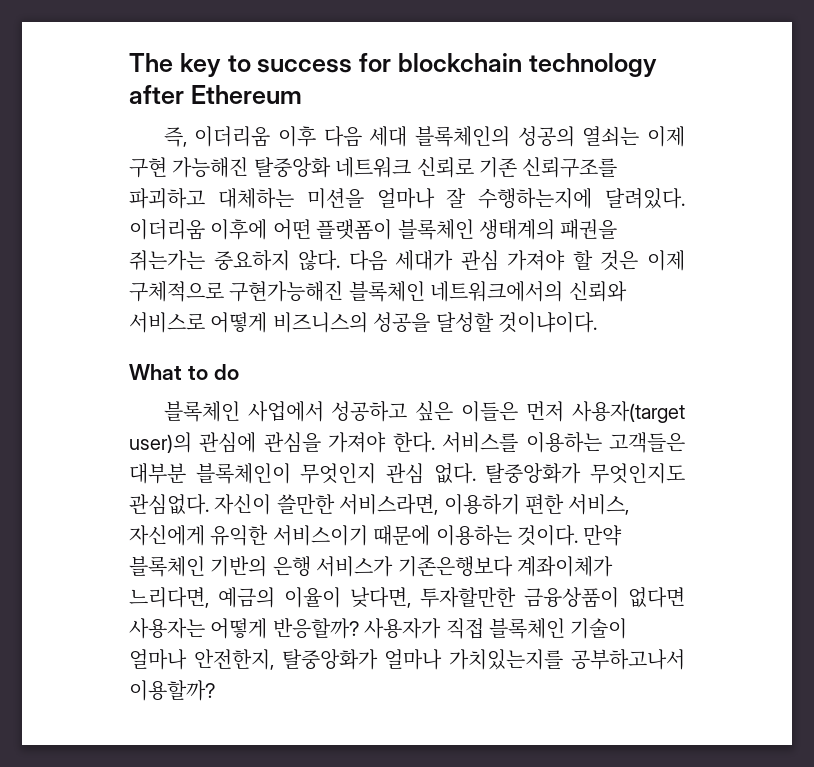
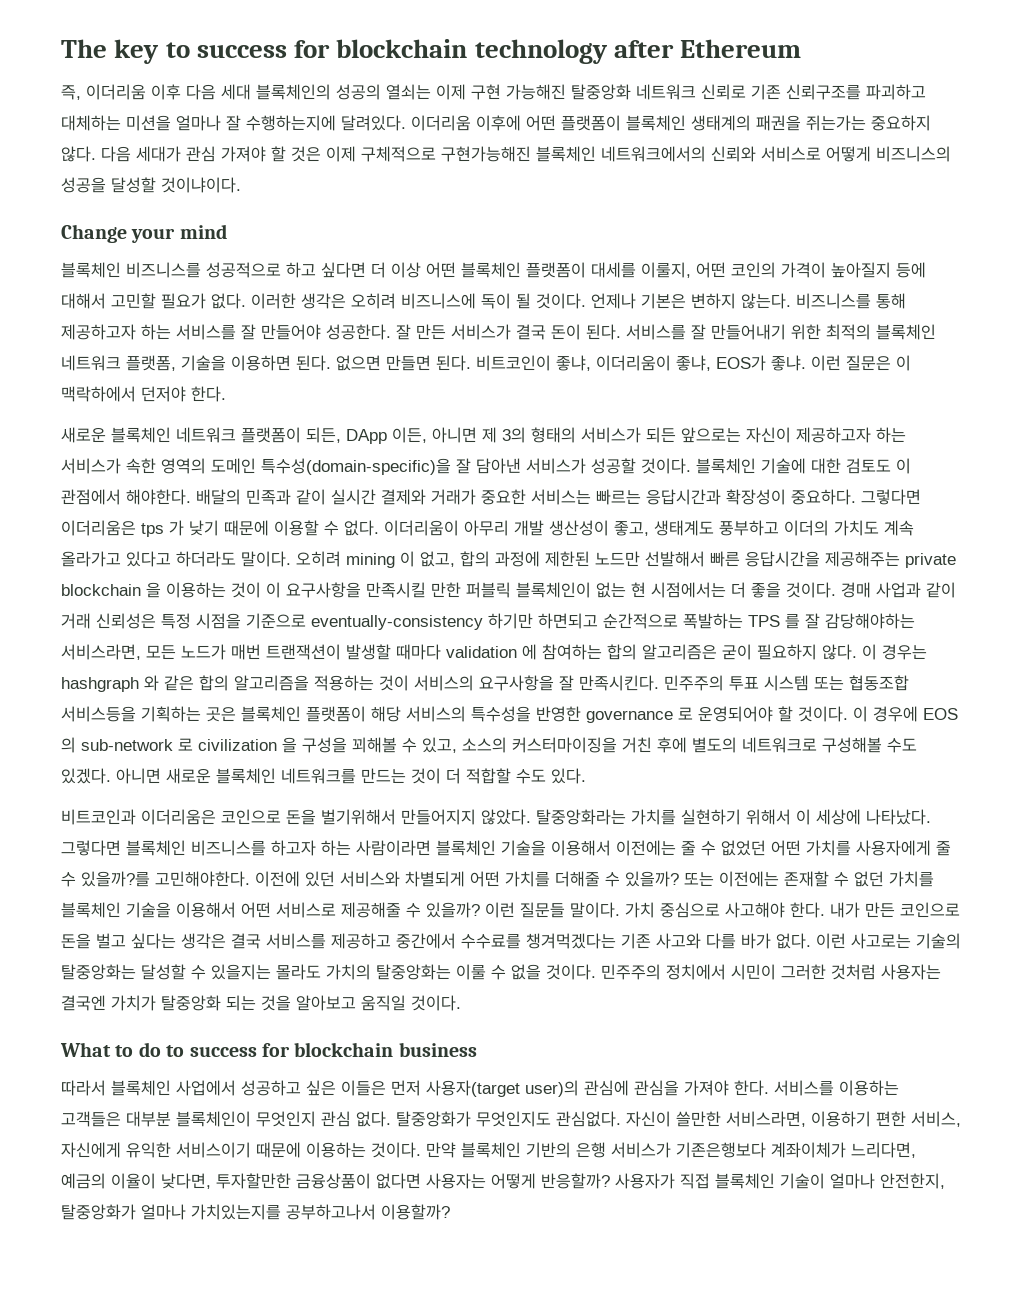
- What to do
- 블록체인 사업에서 성공하고 싶은 이들은 먼저 사용자(target user)의 관심에 관심을 가져야 한다.
+ Change your mind
+ 블록체인 비즈니스를 성공적으로 하고 싶다면 더 이상 어떤 블록체인 플랫폼이 대세를 이룰지, 어떤 코인의 가격이 높아질지 등에 대해서 고민할 필요가 없다. 이러한 생각은 오히려 비즈니스에 독이 될 것이다. 언제나 기본은 변하지 않는다. 비즈니스를 통해 제공하고자 하는 서비스를 잘 만들어야 성공한다. 잘 만든 서비스가 결국 돈이 된다. 서비스를 잘 만들어내기 위한 최적의 블록체인 네트워크 플랫폼, 기술을 이용하면 된다. 없으면 만들면 된다. 비트코인이 좋냐, 이더리움이 좋냐, EOS가 좋냐. 이런 질문은 이 맥락하에서 던저야 한다.
+ 새로운 블록체인 네트워크 플랫폼이 되든, DApp 이든, 아니면 제 3의 형태의 서비스가 되든 앞으로는 자신이 제공하고자 하는 서비스가 속한 영역의 도메인 특수성(domain-specific)을 잘 담아낸 서비스가 성공할 것이다. 블록체인 기술에 대한 검토도 이 관점에서 해야한다. 배달의 민족과 같이 실시간 결제와 거래가 중요한 서비스는 빠르는 응답시간과 확장성이 중요하다. 그렇다면 이더리움은 tps 가 낮기 때문에 이용할 수 없다. 이더리움이 아무리 개발 생산성이 좋고, 생태계도 풍부하고 이더의 가치도 계속 올라가고 있다고 하더라도 말이다. 오히려 mining 이 없고, 합의 과정에 제한된 노드만 선발해서 빠른 응답시간을 제공해주는 private blockchain 을 이용하는 것이 이 요구사항을 만족시킬 만한 퍼블릭 블록체인이 없는 현 시점에서는 더 좋을 것이다. 경매 사업과 같이 거래 신뢰성은 특정 시점을 기준으로 eventually-consistency 하기만 하면되고 순간적으로 폭발하는 TPS 를 잘 감당해야하는 서비스라면, 모든 노드가 매번 트랜잭션이 발생할 때마다 validation 에 참여하는 합의 알고리즘은 굳이 필요하지 않다. 이 경우는 hashgraph 와 같은 합의 알고리즘을 적용하는 것이 서비스의 요구사항을 잘 만족시킨다. 민주주의 투표 시스템 또는 협동조합 서비스등을 기획하는 곳은 블록체인 플랫폼이 해당 서비스의 특수성을 반영한 governance 로 운영되어야 할 것이다. 이 경우에 EOS 의 sub-network 로 civilization 을 구성을 꾀해볼 수 있고, 소스의 커스터마이징을 거친 후에 별도의 네트워크로 구성해볼 수도 있겠다. 아니면 새로운 블록체인 네트워크를 만드는 것이 더 적합할 수도 있다.
+ 비트코인과 이더리움은 코인으로 돈을 벌기위해서 만들어지지 않았다. 탈중앙화라는 가치를 실현하기 위해서 이 세상에 나타났다. 그렇다면 블록체인 비즈니스를 하고자 하는 사람이라면 블록체인 기술을 이용해서 이전에는 줄 수 없었던 어떤 가치를 사용자에게 줄 수 있을까?를 고민해야한다. 이전에 있던 서비스와 차별되게 어떤 가치를 더해줄 수 있을까? 또는 이전에는 존재할 수 없던 가치를 블록체인 기술을 이용해서 어떤 서비스로 제공해줄 수 있을까? 이런 질문들 말이다. 가치 중심으로 사고해야 한다. 내가 만든 코인으로 돈을 벌고 싶다는 생각은 결국 서비스를 제공하고 중간에서 수수료를 챙겨먹겠다는 기존 사고와 다를 바가 없다. 이런 사고로는 기술의 탈중앙화는 달성할 수 있을지는 몰라도 가치의 탈중앙화는 이룰 수 없을 것이다. 민주주의 정치에서 시민이 그러한 것처럼 사용자는 결국엔 가치가 탈중앙화 되는 것을 알아보고 움직일 것이다.
+ What to do to success for blockchain business
+ 따라서 블록체인 사업에서 성공하고 싶은 이들은 먼저 사용자(target user)의 관심에 관심을 가져야 한다.

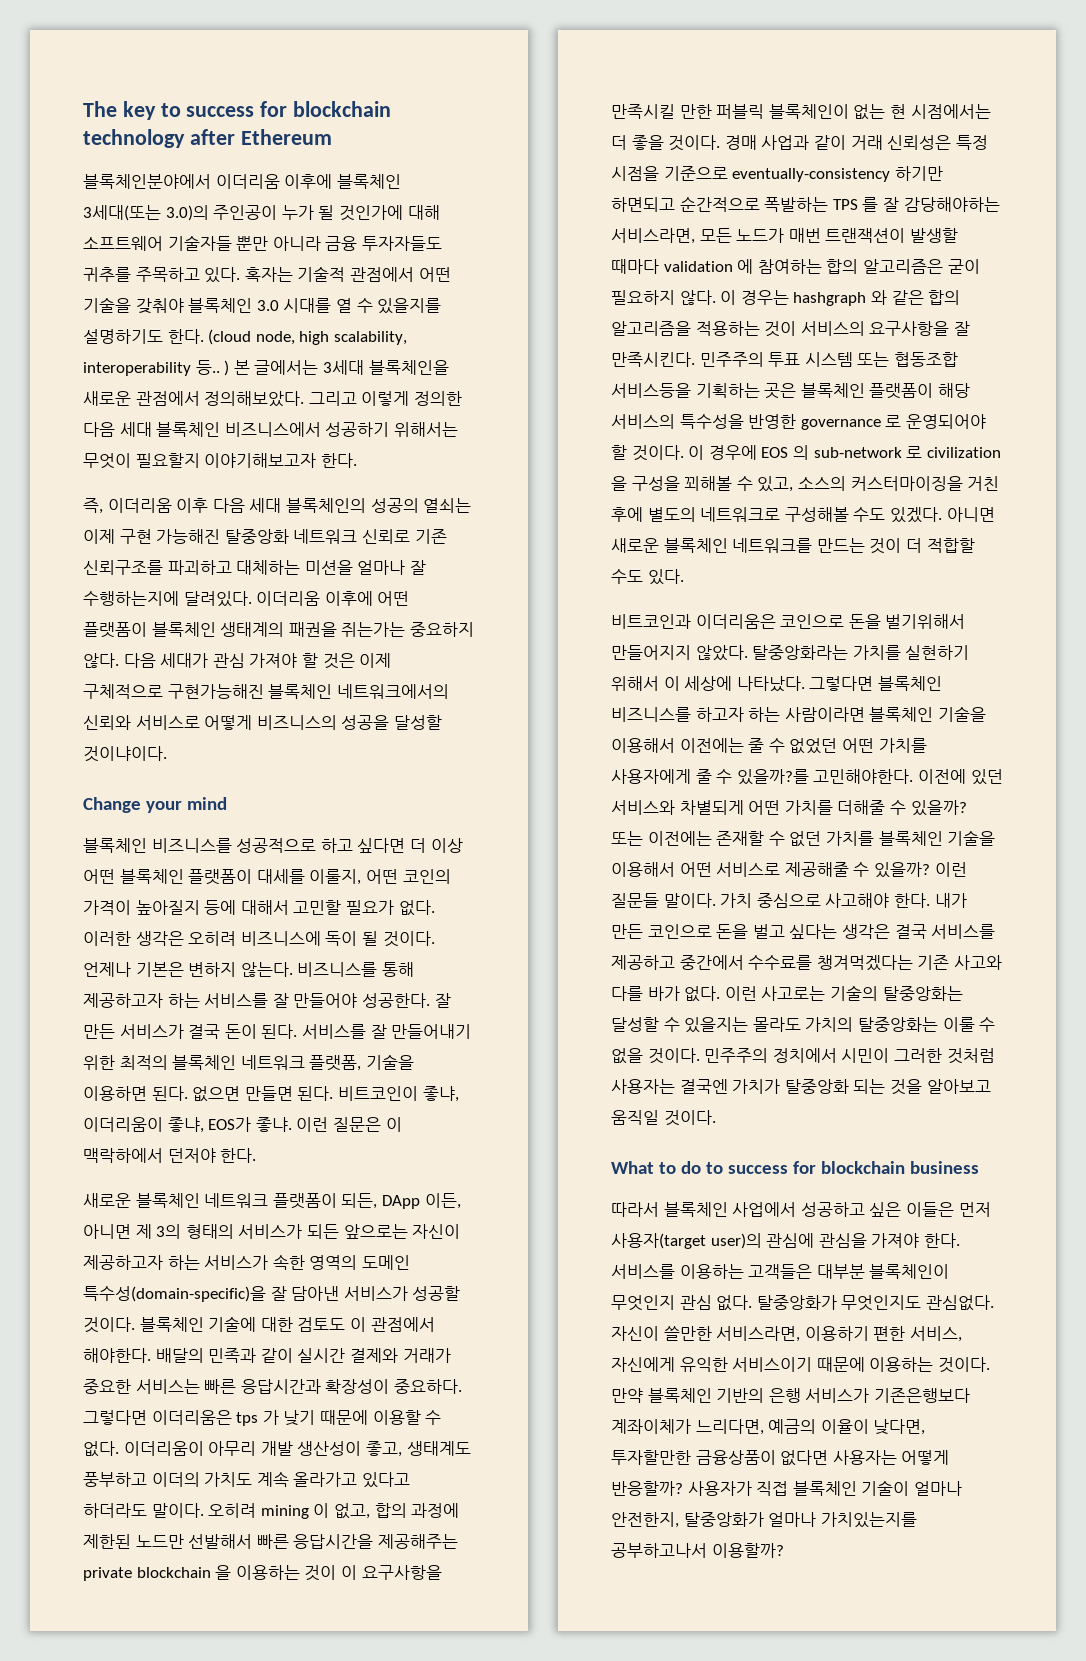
+ 블록체인분야에서 이더리움 이후에 블록체인 3세대(또는 3.0)의 주인공이 누가 될 것인가에 대해 소프트웨어 기술자들 뿐만 아니라 금융 투자자들도 귀추를 주목하고 있다. 혹자는 기술적 관점에서 어떤 기술을 갖춰야 블록체인 3.0 시대를 열 수 있을지를 설명하기도 한다. (cloud node, high scalability, interoperability 등.. ) 본 글에서는 3세대 블록체인을 새로운 관점에서 정의해보았다. 그리고 이렇게 정의한 다음 세대 블록체인 비즈니스에서 성공하기 위해서는 무엇이 필요할지 이야기해보고자 한다.
- 배달의 민족과 같이 실시간 결제와 거래가 중요한 서비스는 빠르는 응답시간과 확장성이 중요하다.
+ 배달의 민족과 같이 실시간 결제와 거래가 중요한 서비스는 빠른 응답시간과 확장성이 중요하다.

